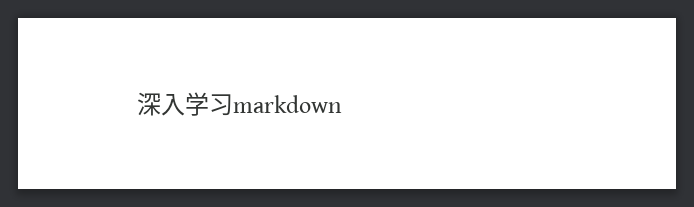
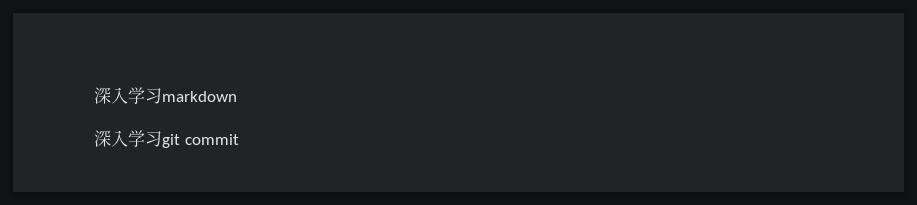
+ 深入学习git commit

